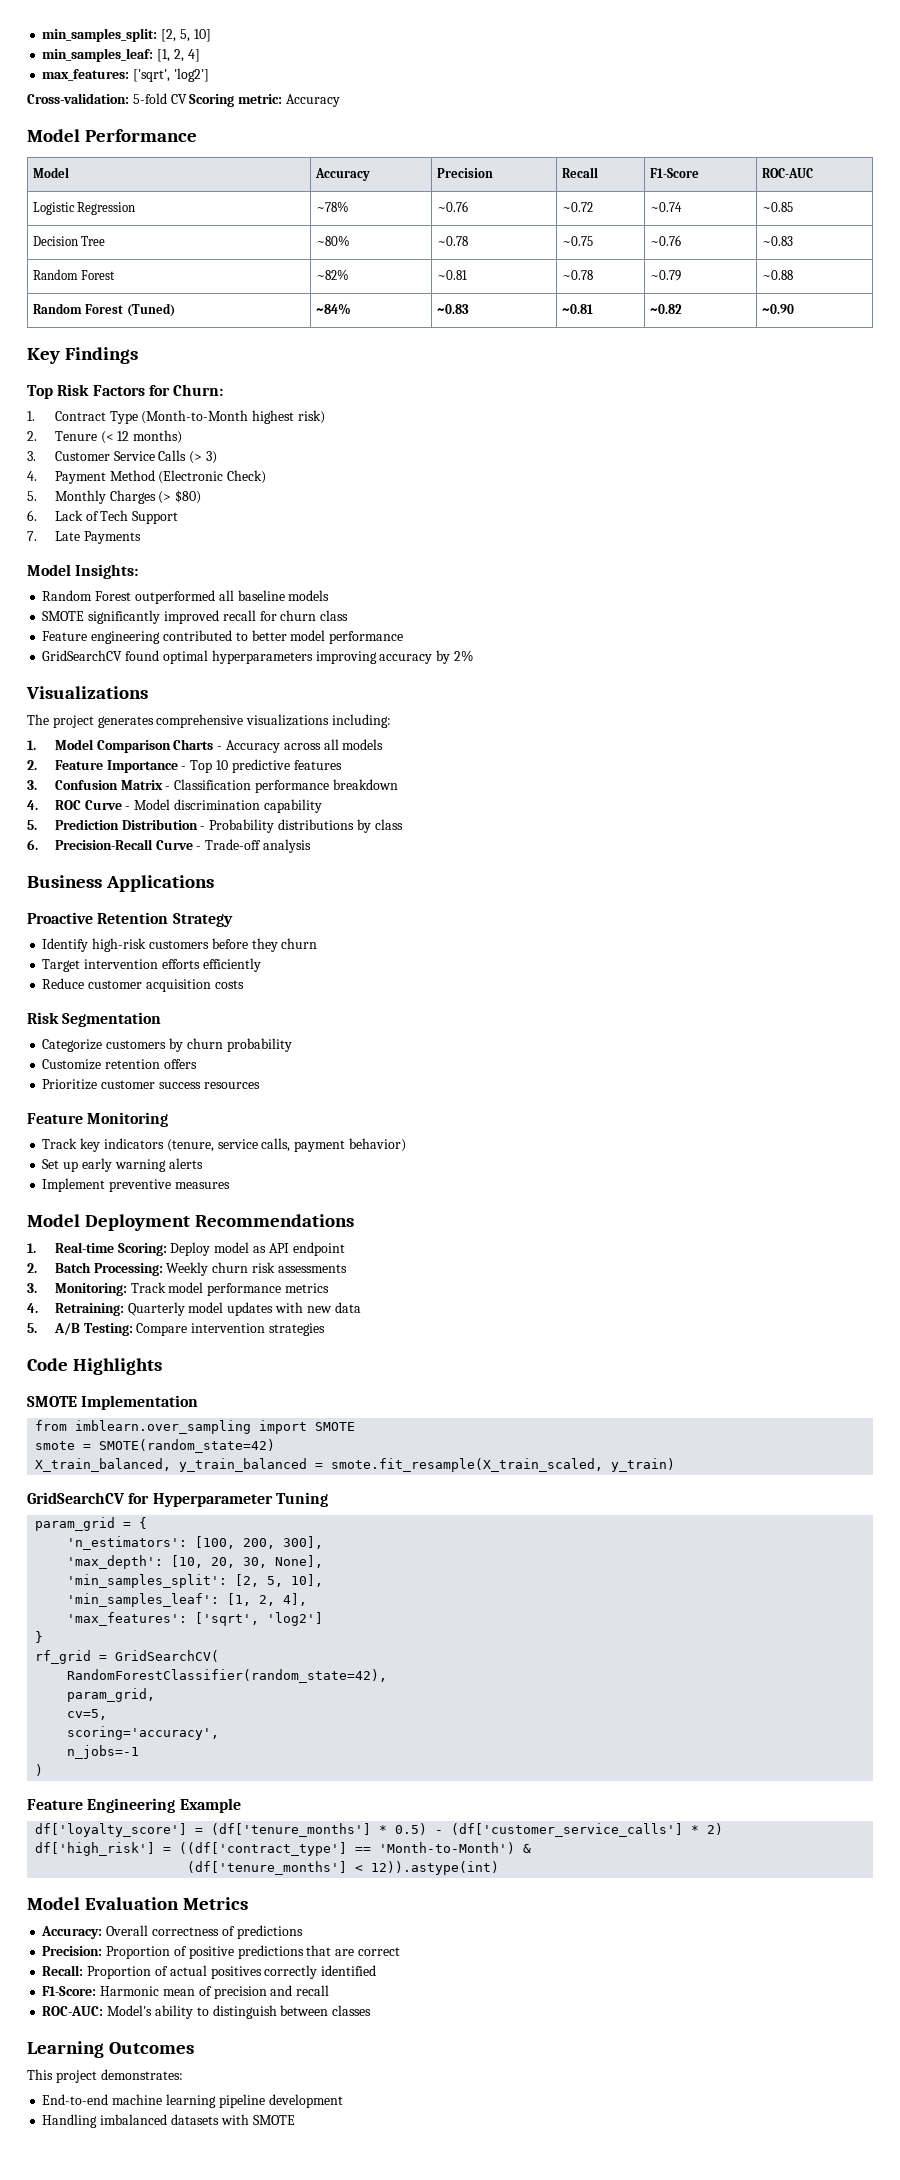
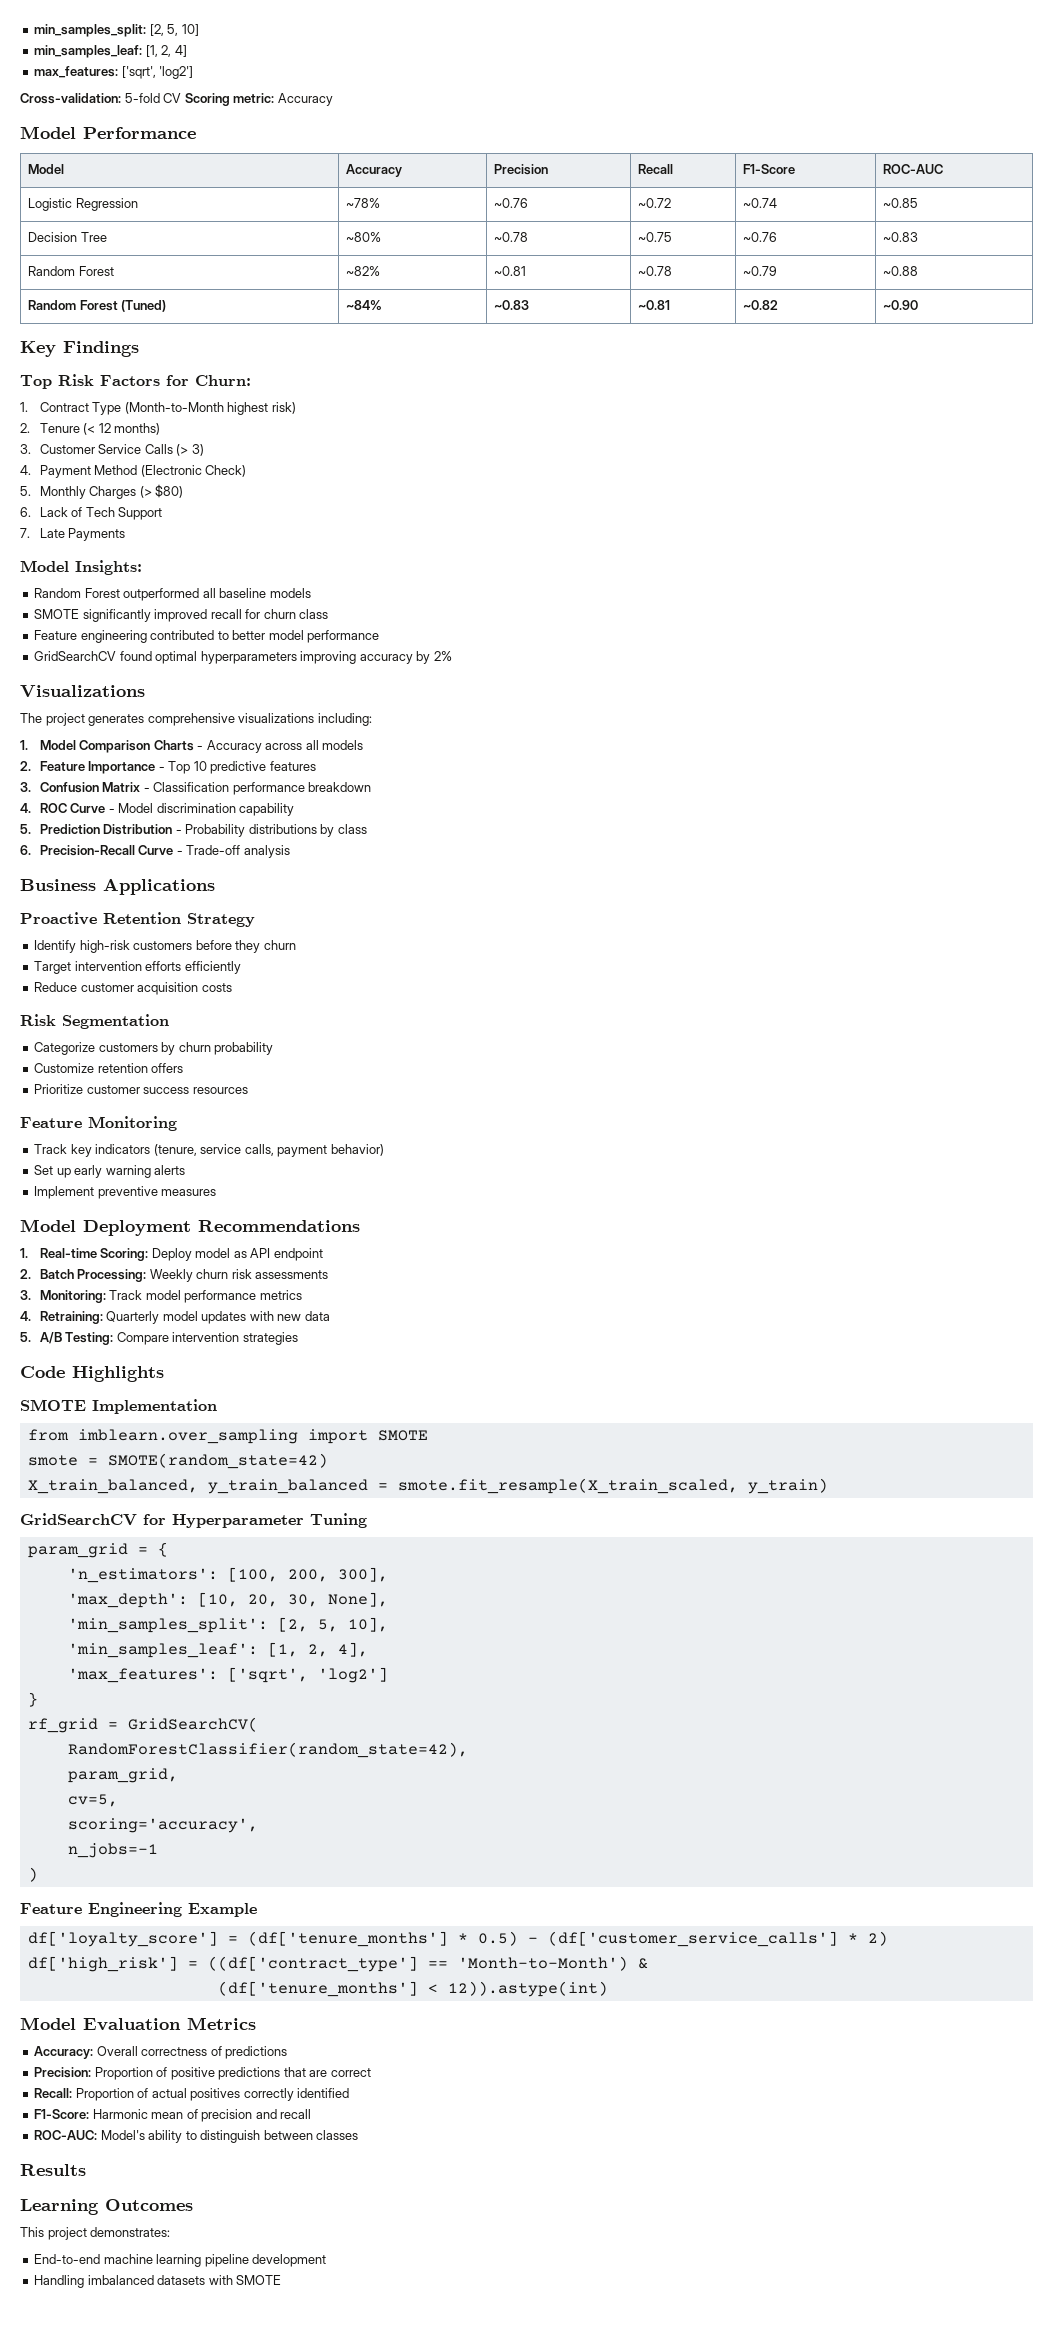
+ Results

